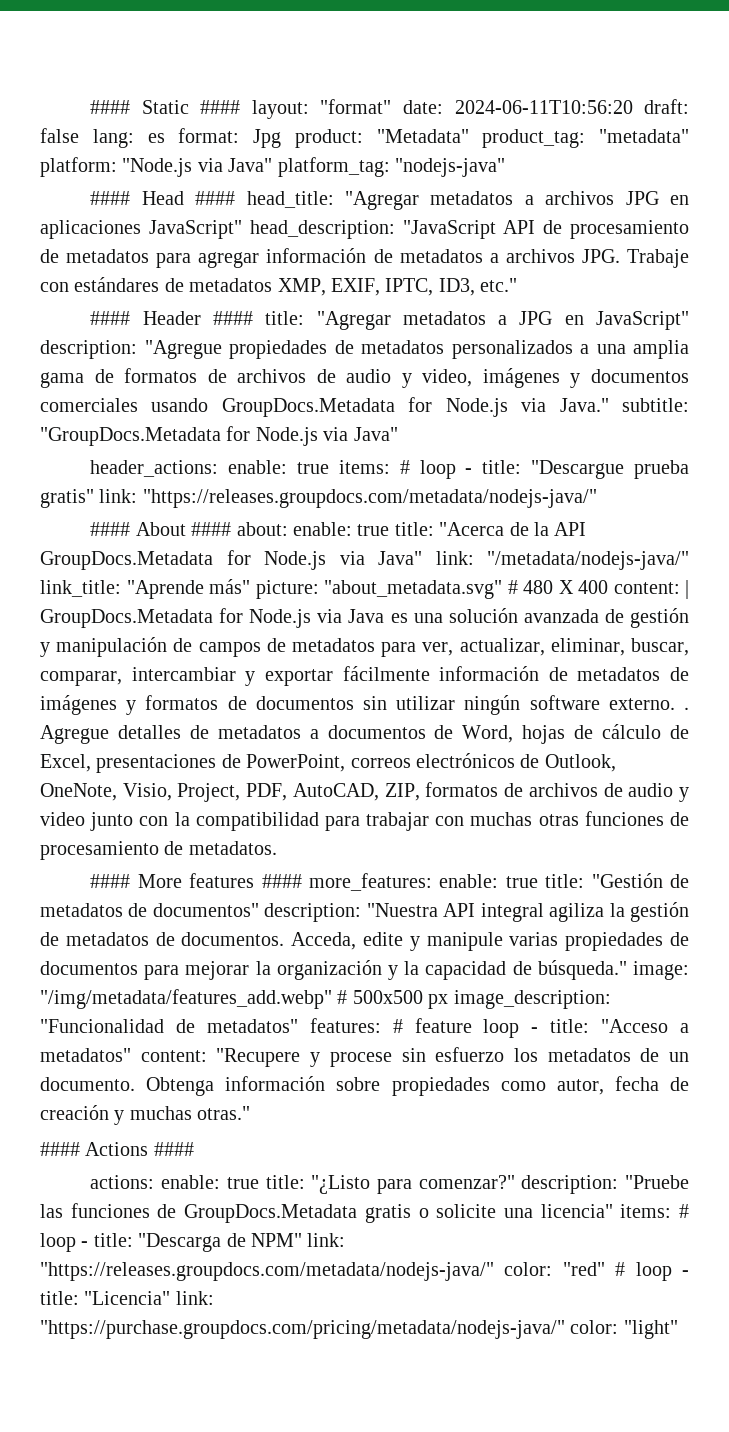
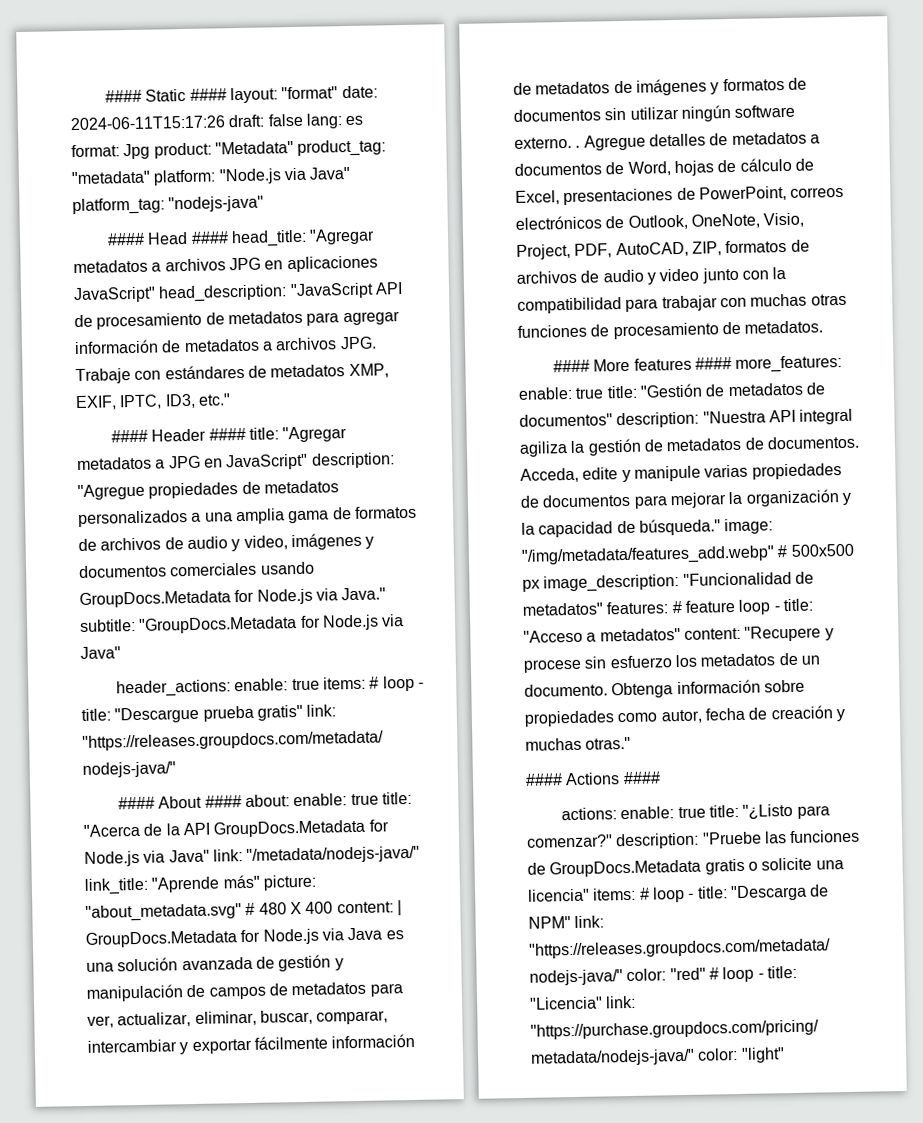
- #### Static #### layout: "format" date: 2024-06-11T10:56:20 draft: false lang: es format: Jpg product: "Metadata" product_tag: "metadata" platform: "Node.js via Java" platform_tag: "nodejs-java"
+ #### Static #### layout: "format" date: 2024-06-11T15:17:26 draft: false lang: es format: Jpg product: "Metadata" product_tag: "metadata" platform: "Node.js via Java" platform_tag: "nodejs-java"

